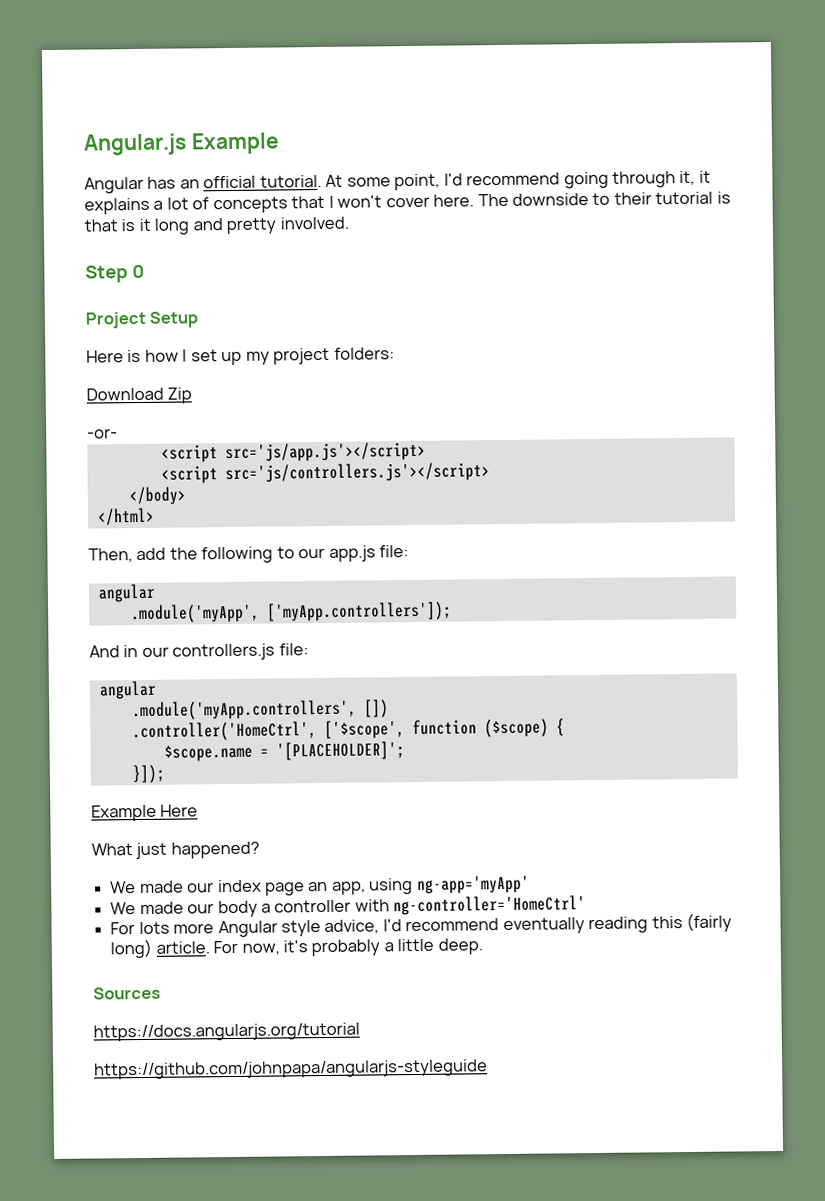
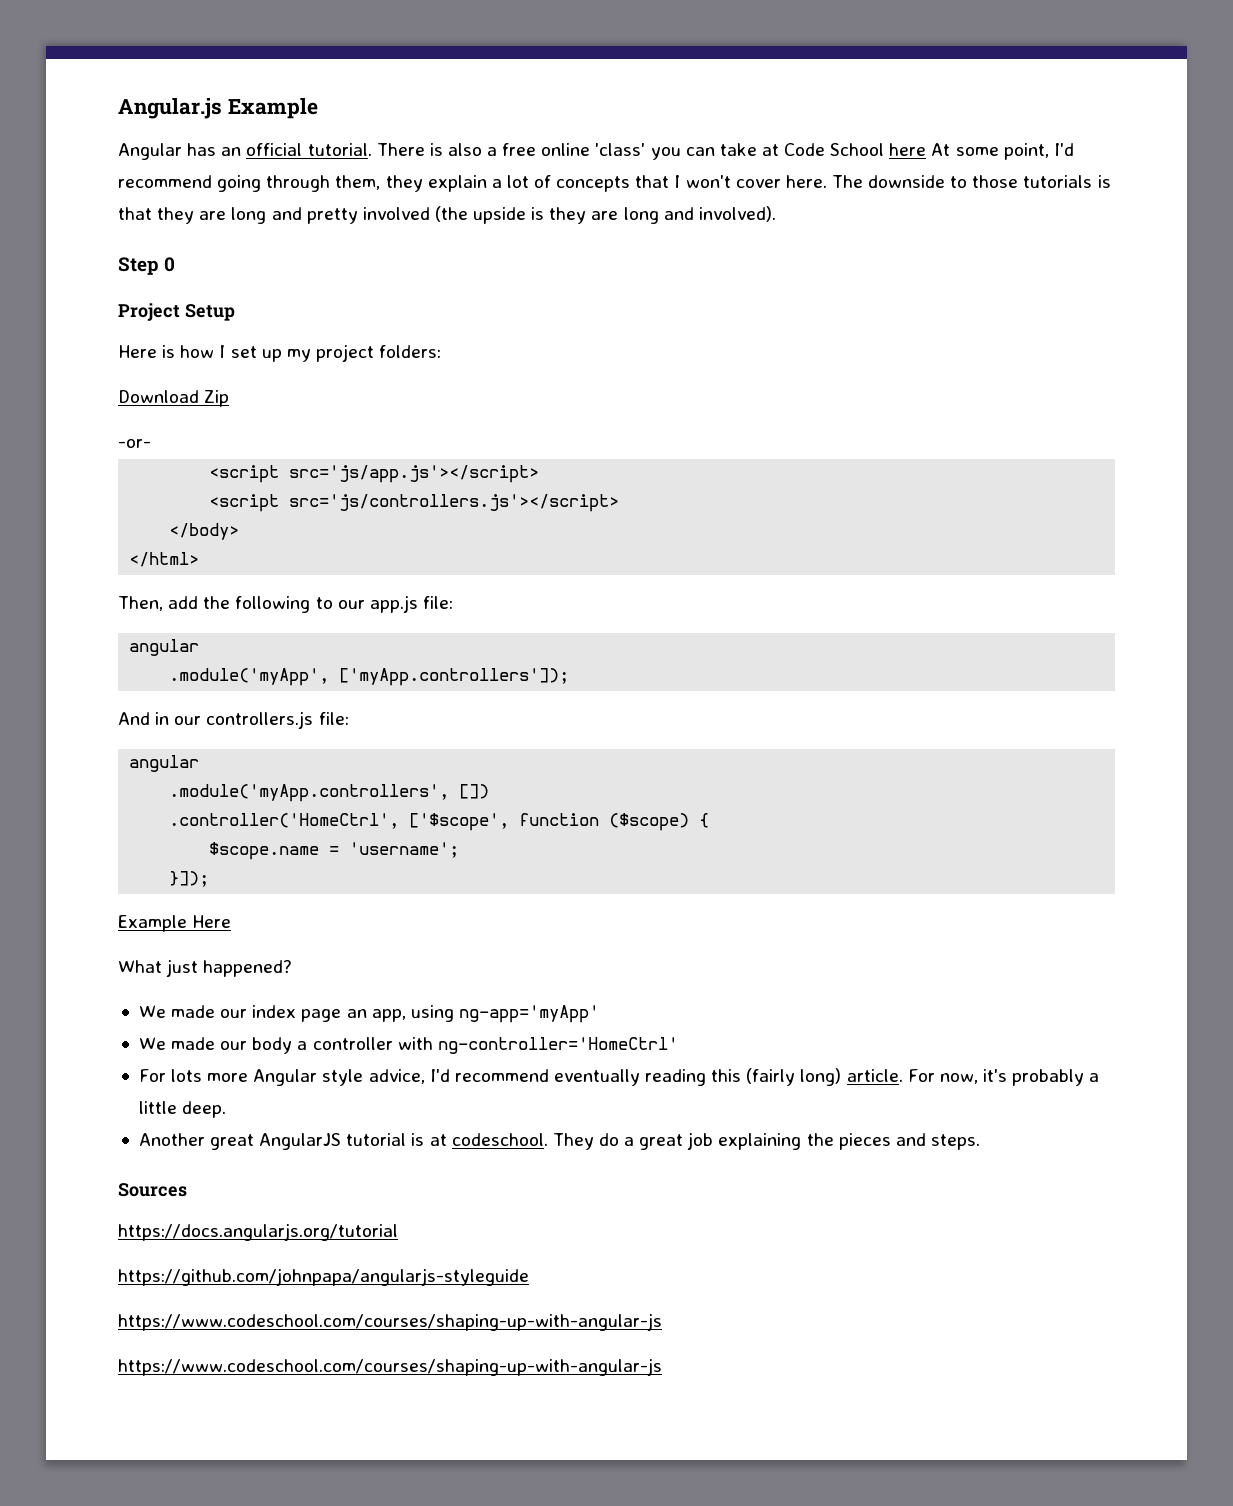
- At some point, I'd recommend going through it, it explains a lot of concepts that I won't cover here.
+ There is also a free online 'class' you can take at Code School here At some point, I'd recommend going through them, they explain a lot of concepts that I won't cover here.
- The downside to their tutorial is that is it long and pretty involved.
+ The downside to those tutorials is that they are long and pretty involved (the upside is they are long and involved).
- $scope.name = '[PLACEHOLDER]';
+ $scope.name = 'username';
+ Another great AngularJS tutorial is at codeschool. They do a great job explaining the pieces and steps.
  https://github.com/johnpapa/angularjs-styleguide
+ https://www.codeschool.com/courses/shaping-up-with-angular-js
+ https://www.codeschool.com/courses/shaping-up-with-angular-js

